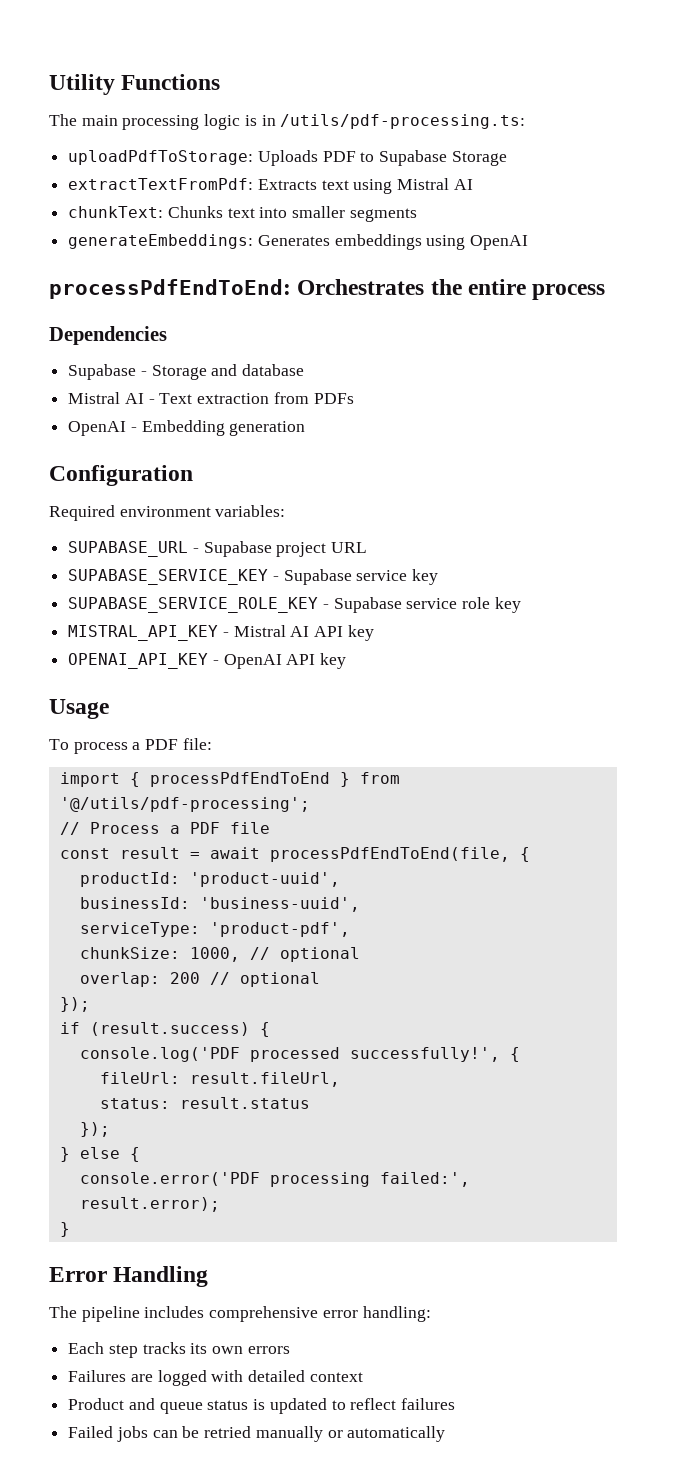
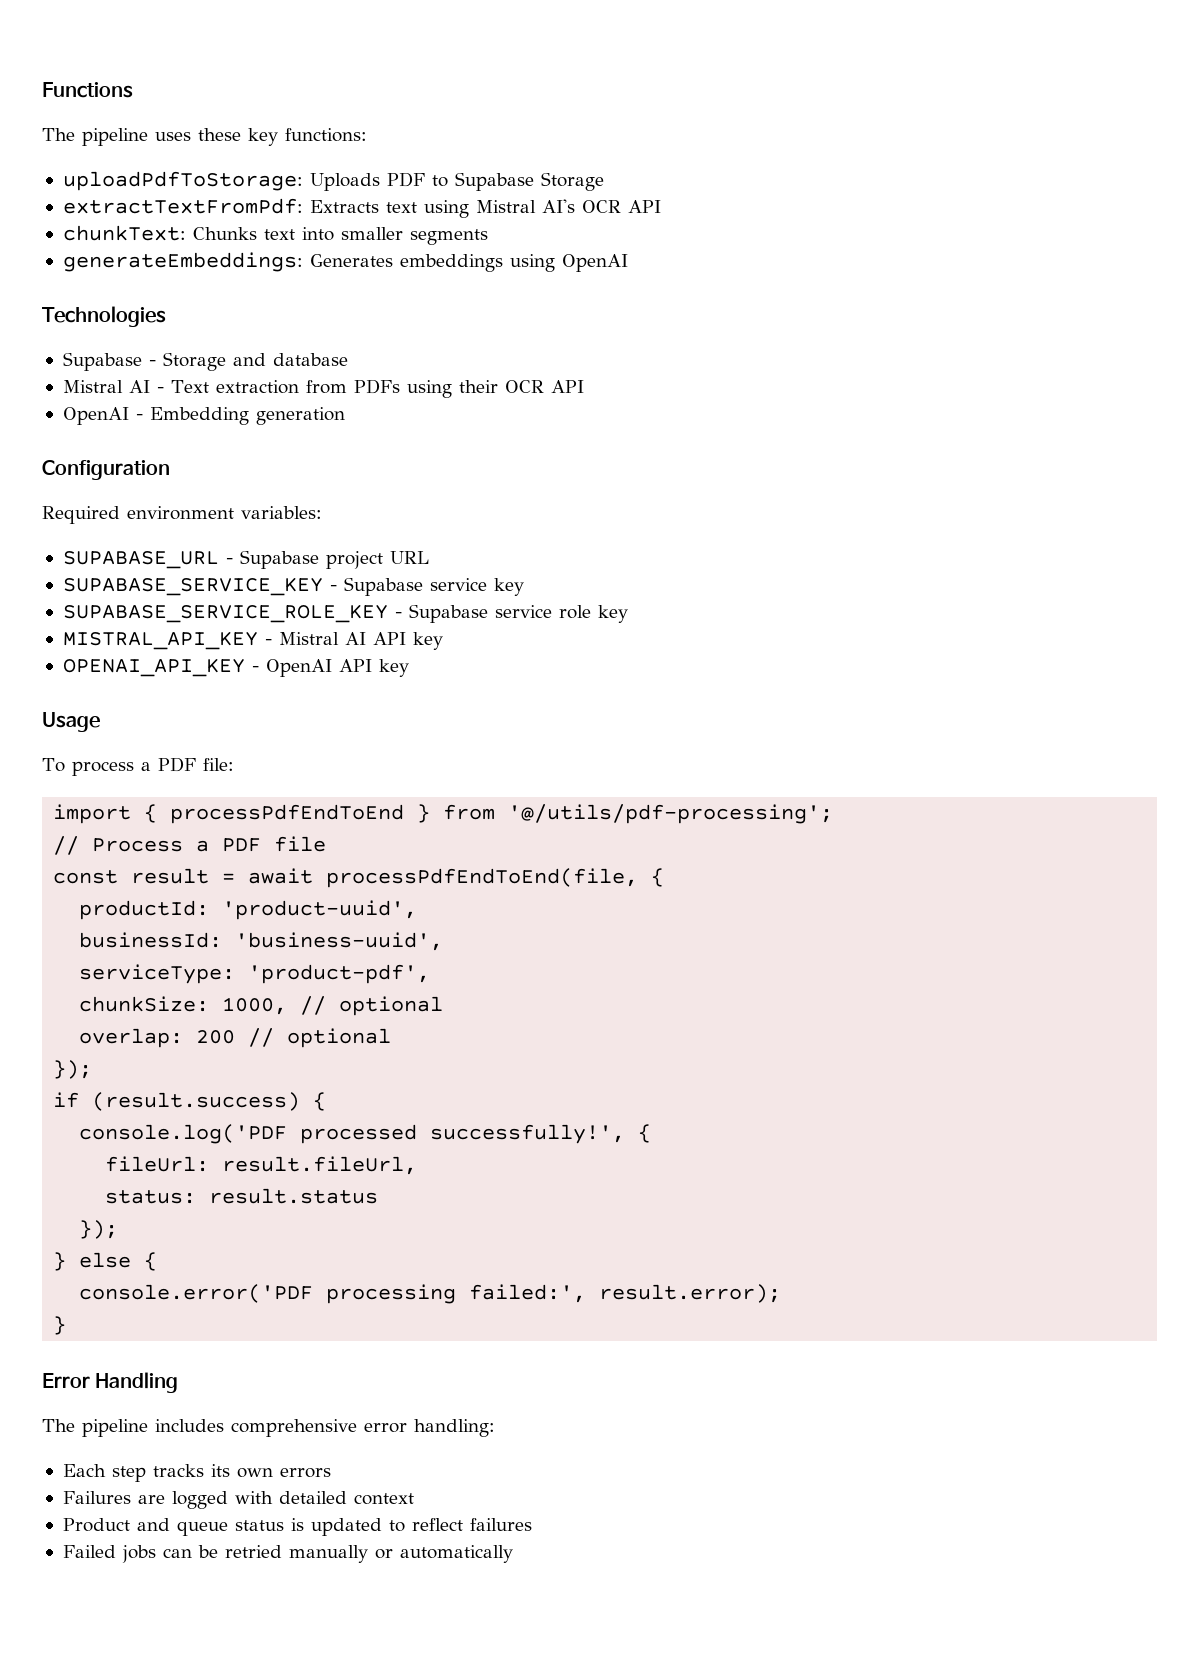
- Utility Functions
+ Functions
- The main processing logic is in /utils/pdf-processing.ts:
+ The pipeline uses these key functions:
- extractTextFromPdf: Extracts text using Mistral AI
+ extractTextFromPdf: Extracts text using Mistral AI's OCR API
- processPdfEndToEnd: Orchestrates the entire process
- Dependencies
+ Technologies
- Mistral AI - Text extraction from PDFs
+ Mistral AI - Text extraction from PDFs using their OCR API

